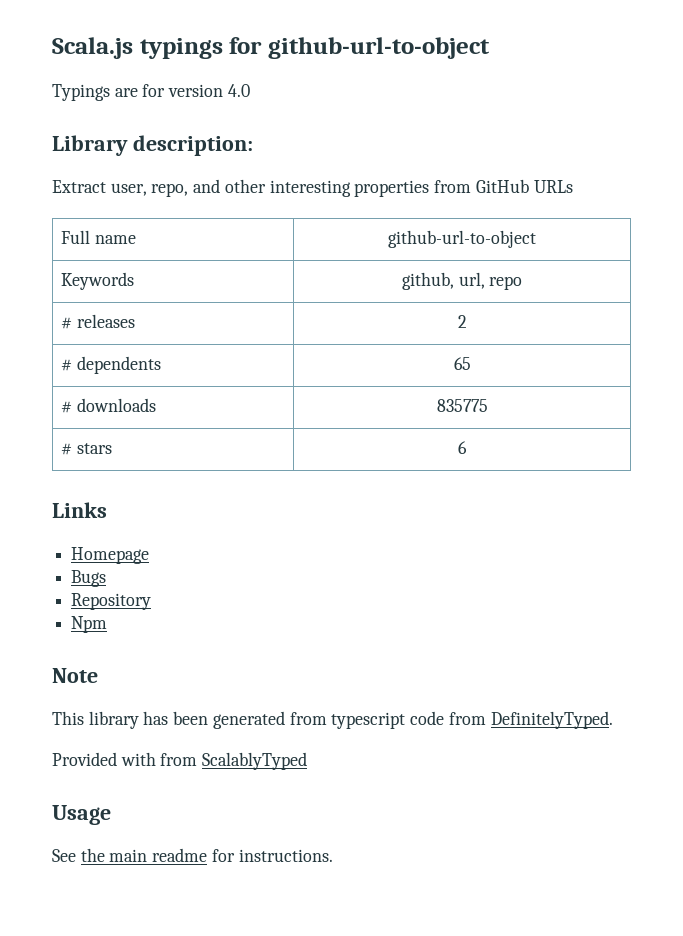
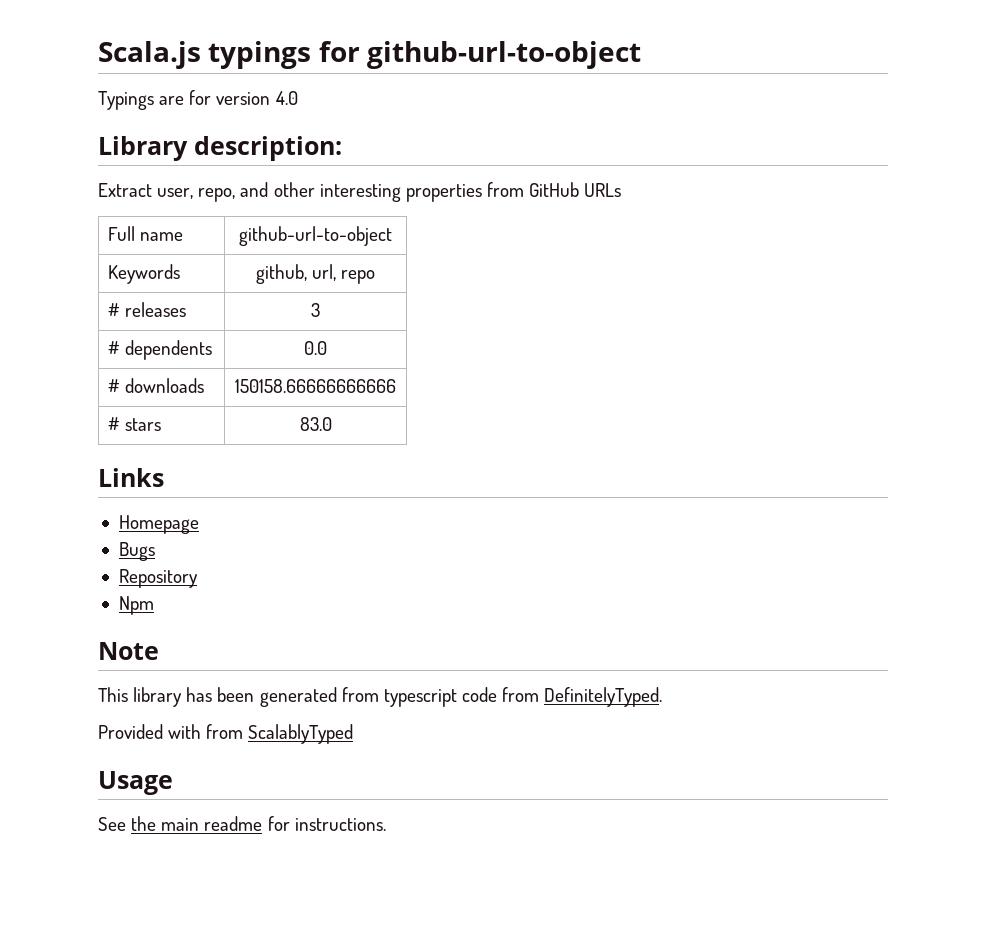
- # releases | 2
+ # releases | 3
- # dependents | 65
+ # dependents | 0.0
- # downloads | 835775
+ # downloads | 150158.66666666666
- # stars | 6
+ # stars | 83.0

